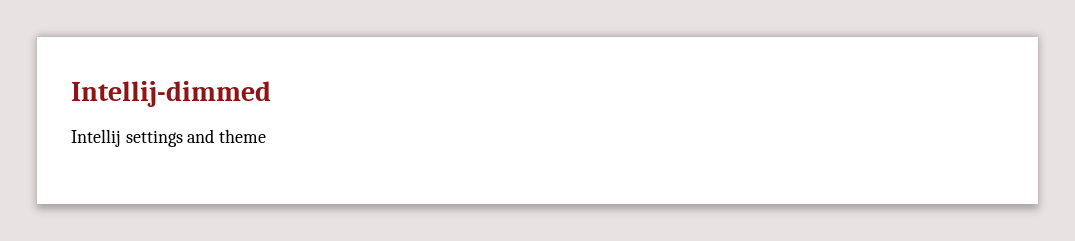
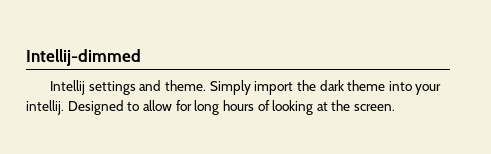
- Intellij settings and theme
+ Intellij settings and theme. Simply import the dark theme into your intellij. Designed to allow for long hours of looking at the screen.

